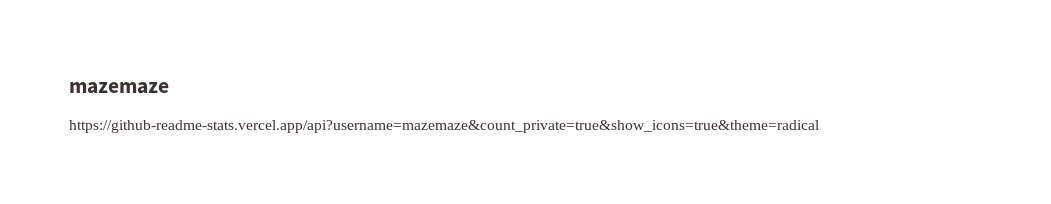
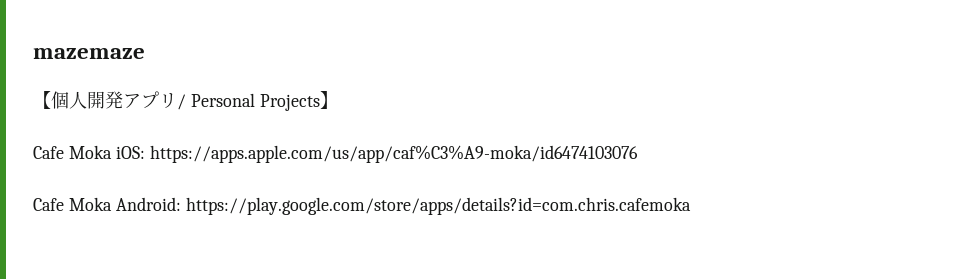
- https://github-readme-stats.vercel.app/api?username=mazemaze&count_private=true&show_icons=true&theme=radical
+ 【個人開発アプリ/ Personal Projects】
+ Cafe Moka iOS: https://apps.apple.com/us/app/caf%C3%A9-moka/id6474103076
+ Cafe Moka Android: https://play.google.com/store/apps/details?id=com.chris.cafemoka

